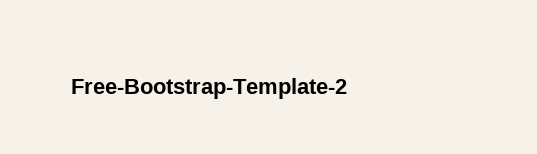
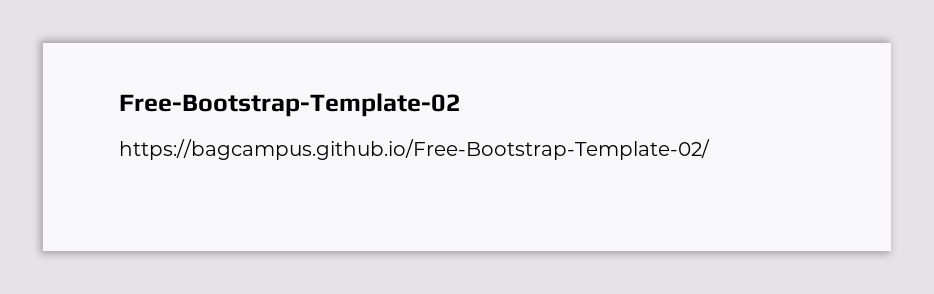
- Free-Bootstrap-Template-2
+ Free-Bootstrap-Template-02
+ https://bagcampus.github.io/Free-Bootstrap-Template-02/

